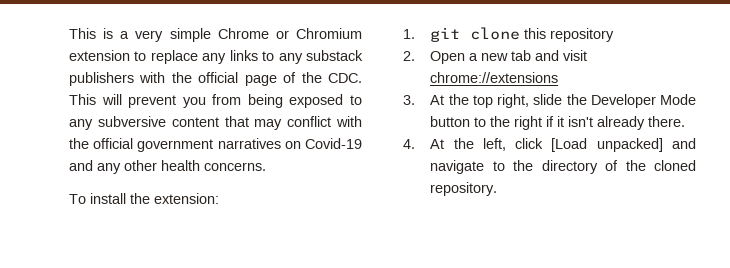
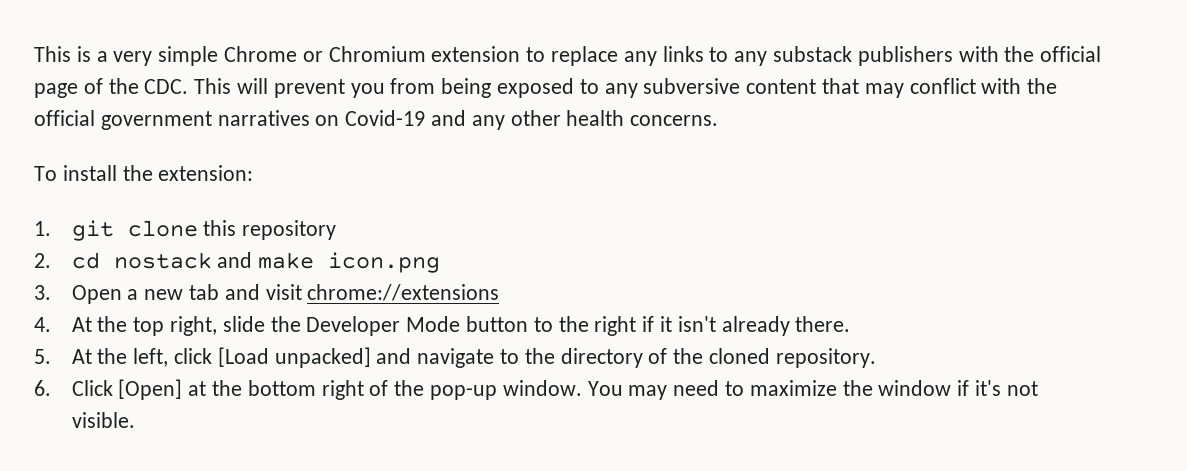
- 2. Open a new tab and visit chrome://extensions
+ 2. cd nostack and make icon.png
+ 3. Open a new tab and visit chrome://extensions
- 3. At the top right, slide the Developer Mode button to the right if it isn't already there.
+ 4. At the top right, slide the Developer Mode button to the right if it isn't already there.
- 4. At the left, click [Load unpacked] and navigate to the directory of the cloned repository.
+ 5. At the left, click [Load unpacked] and navigate to the directory of the cloned repository.
+ 6. Click [Open] at the bottom right of the pop-up window. You may need to maximize the window if it's not visible.

